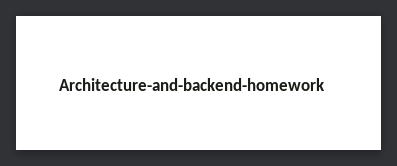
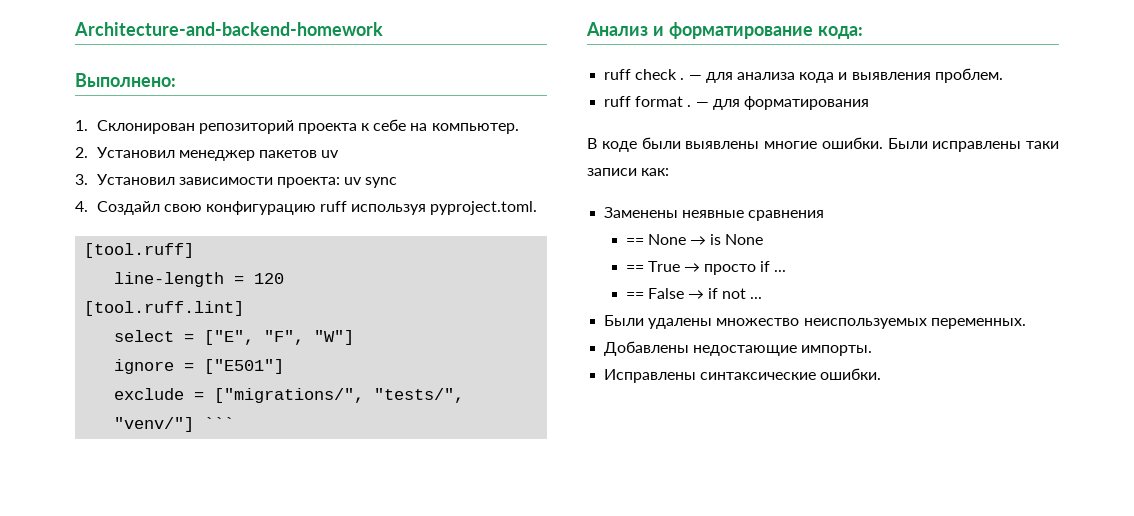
+ Выполнено:
+ 1. Склонирован репозиторий проекта к себе на компьютер.
+ 2. Установил менеджер пакетов uv
+ 3. Установил зависимости проекта: uv sync
+ 4. Создайл свою конфигурацию ruff используя pyproject.toml.
+ [tool.ruff]
+ line-length = 120
+ [tool.ruff.lint]
+ select = ["E", "F", "W"]
+ ignore = ["E501"]
+ exclude = ["migrations/", "tests/", "venv/"] ```
+ Анализ и форматирование кода:
+ ruff check . — для анализа кода и выявления проблем.
+ ruff format . — для форматирования
+ В коде были выявлены многие ошибки. Были исправлены таки записи как:
+ Заменены неявные сравнения
+ == None → is None
+ == True → просто if ...
+ == False → if not ...
+ Были удалены множество неиспользуемых переменных.
+ Добавлены недостающие импорты.
+ Исправлены синтаксические ошибки.

